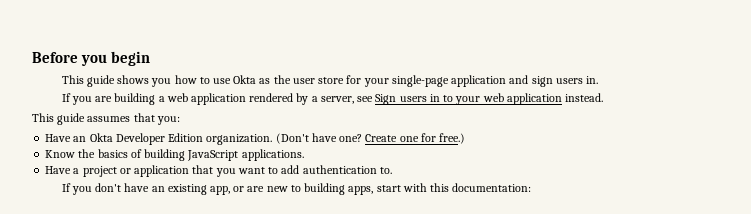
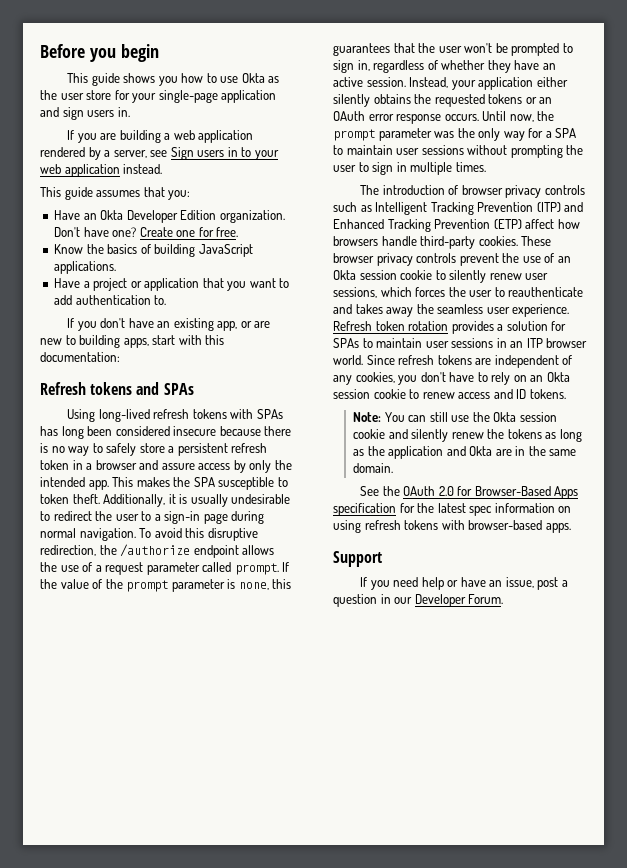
- (Don't have one?
+ Don't have one?
- Create one for free.)
+ Create one for free.
+ Refresh tokens and SPAs
+ Using long-lived refresh tokens with SPAs has long been considered insecure because there is no way to safely store a persistent refresh token in a browser and assure access by only the intended app. This makes the SPA susceptible to token theft. Additionally, it is usually undesirable to redirect the user to a sign-in page during normal navigation. To avoid this disruptive redirection, the /authorize endpoint allows the use of a request parameter called prompt. If the value of the prompt parameter is none, this guarantees that the user won't be prompted to sign in, regardless of whether they have an active session. Instead, your application either silently obtains the requested tokens or an OAuth error response occurs. Until now, the prompt parameter was the only way for a SPA to maintain user sessions without prompting the user to sign in multiple times.
+ The introduction of browser privacy controls such as Intelligent Tracking Prevention (ITP) and Enhanced Tracking Prevention (ETP) affect how browsers handle third-party cookies. These browser privacy controls prevent the use of an Okta session cookie to silently renew user sessions, which forces the user to reauthenticate and takes away the seamless user experience. Refresh token rotation provides a solution for SPAs to maintain user sessions in an ITP browser world. Since refresh tokens are independent of any cookies, you don't have to rely on an Okta session cookie to renew access and ID tokens.
+ Note: You can still use the Okta session cookie and silently renew the tokens as long as the application and Okta are in the same domain.
+ See the OAuth 2.0 for Browser-Based Apps specification for the latest spec information on using refresh tokens with browser-based apps.
+ Support
+ If you need help or have an issue, post a question in our Developer Forum.

